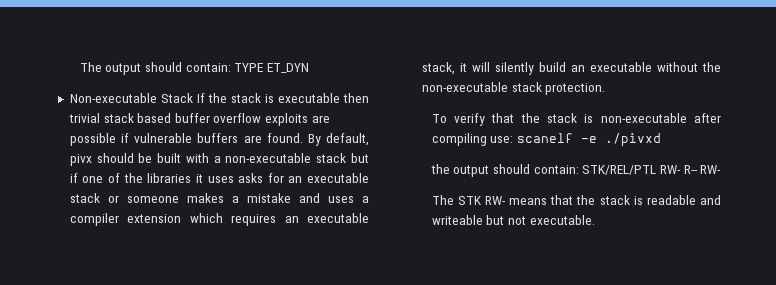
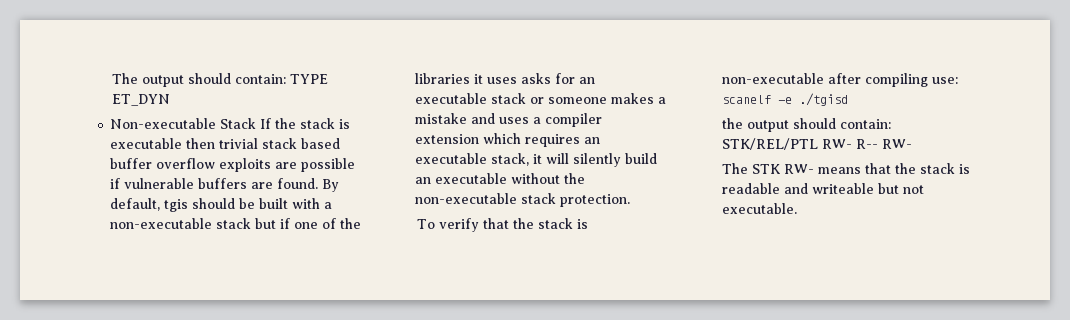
- By default, pivx should be built with a non-executable stack but if one of the libraries it uses asks for an executable stack or someone makes a mistake and uses a compiler extension which requires an executable stack, it will silently build an executable without the non-executable stack protection.
+ By default, tgis should be built with a non-executable stack but if one of the libraries it uses asks for an executable stack or someone makes a mistake and uses a compiler extension which requires an executable stack, it will silently build an executable without the non-executable stack protection.
- To verify that the stack is non-executable after compiling use: scanelf -e ./pivxd
+ To verify that the stack is non-executable after compiling use: scanelf -e ./tgisd

